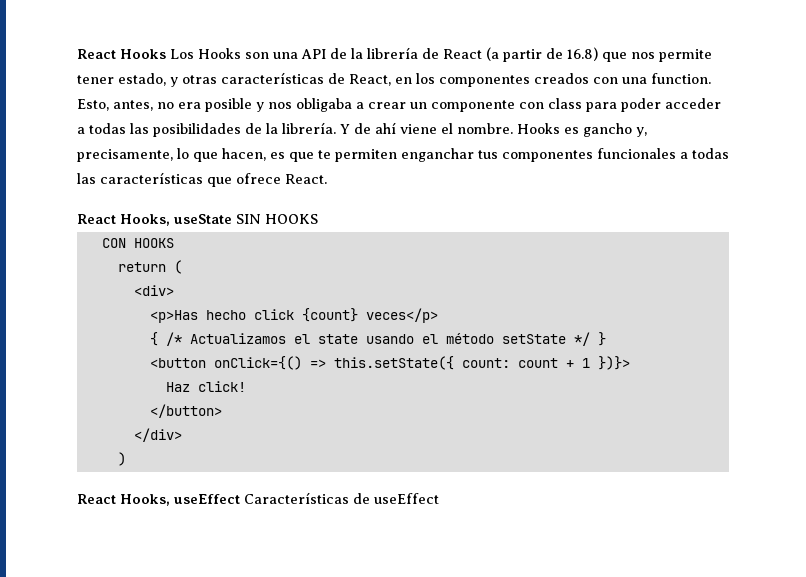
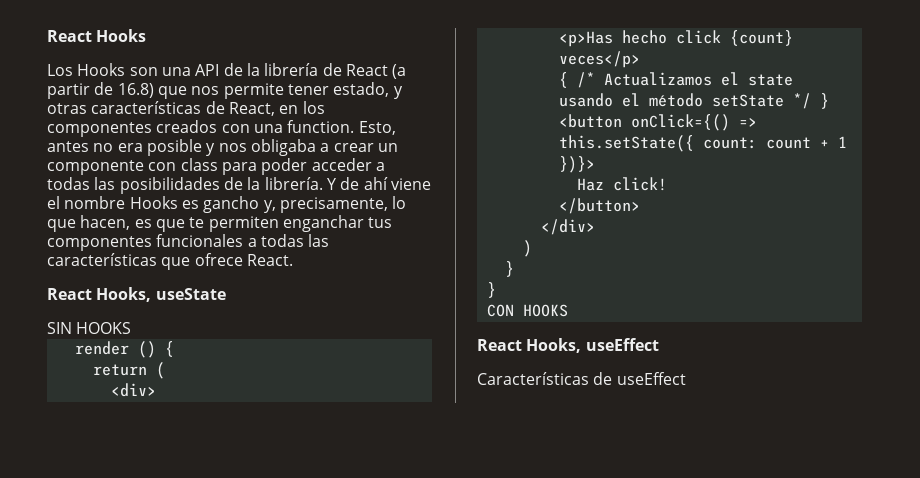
- React Hooks Los Hooks son una API de la librería de React (a partir de 16.8) que nos permite tener estado, y otras características de React, en los componentes creados con una function.
+ React Hooks
+ Los Hooks son una API de la librería de React (a partir de 16.8) que nos permite tener estado, y otras características de React, en los componentes creados con una function.
- Esto, antes, no era posible y nos obligaba a crear un componente con class para poder acceder a todas las posibilidades de la librería.
+ Esto, antes no era posible y nos obligaba a crear un componente con class para poder acceder a todas las posibilidades de la librería.
- Y de ahí viene el nombre. Hooks es gancho y, precisamente, lo que hacen, es que te permiten enganchar tus componentes funcionales a todas las características que ofrece React.
+ Y de ahí viene el nombre Hooks es gancho y, precisamente, lo que hacen, es que te permiten enganchar tus componentes funcionales a todas las características que ofrece React.
- React Hooks, useState SIN HOOKS
+ React Hooks, useState
+ SIN HOOKS
- CON HOOKS
+ render () {
  )
+ }
+ }
+ CON HOOKS
- React Hooks, useEffect Características de useEffect
+ React Hooks, useEffect
+ Características de useEffect

